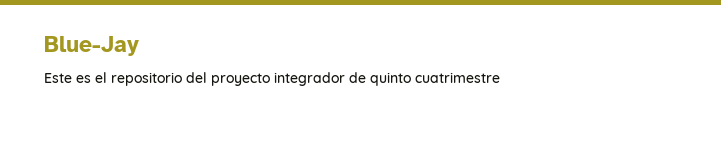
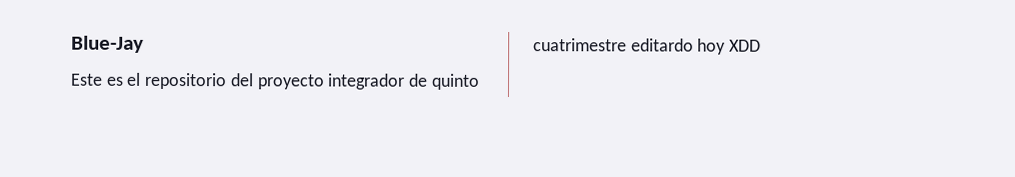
- Este es el repositorio del proyecto integrador de quinto cuatrimestre
+ Este es el repositorio del proyecto integrador de quinto cuatrimestre editardo hoy XDD

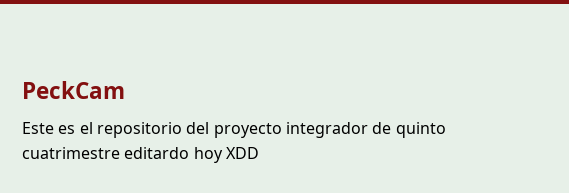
- Blue-Jay
+ PeckCam

